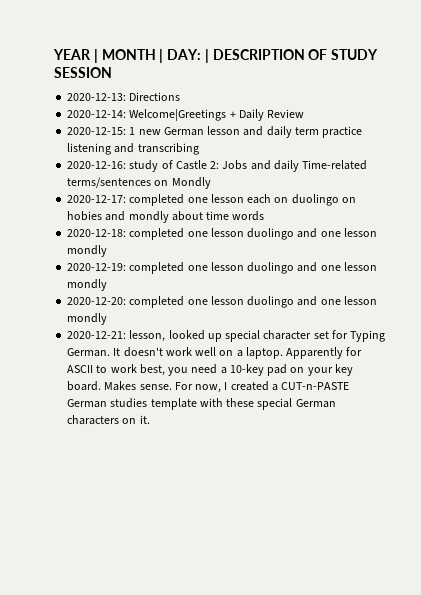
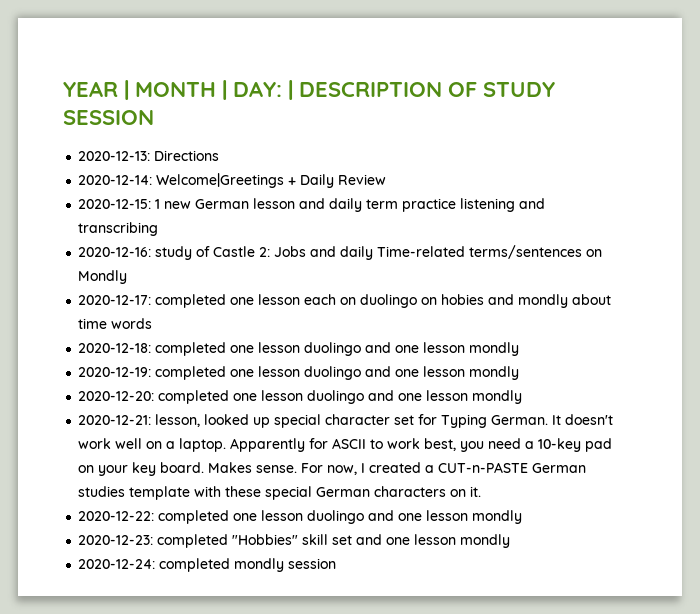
+ 2020-12-22: completed one lesson duolingo and one lesson mondly
+ 2020-12-23: completed "Hobbies" skill set and one lesson mondly
+ 2020-12-24: completed mondly session

